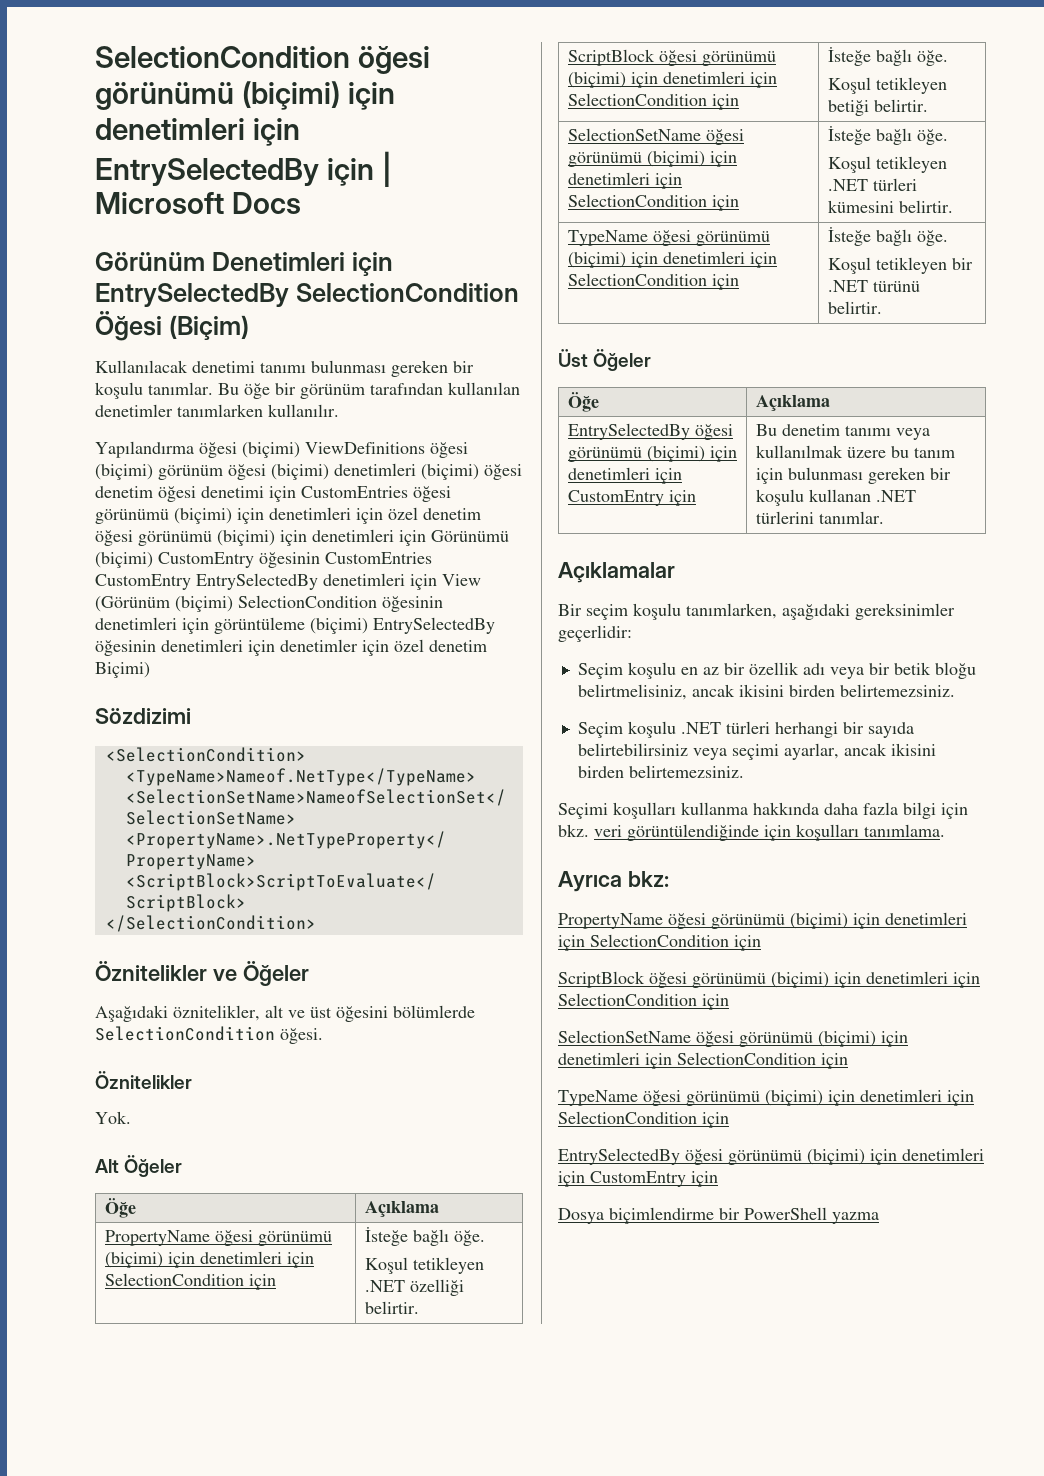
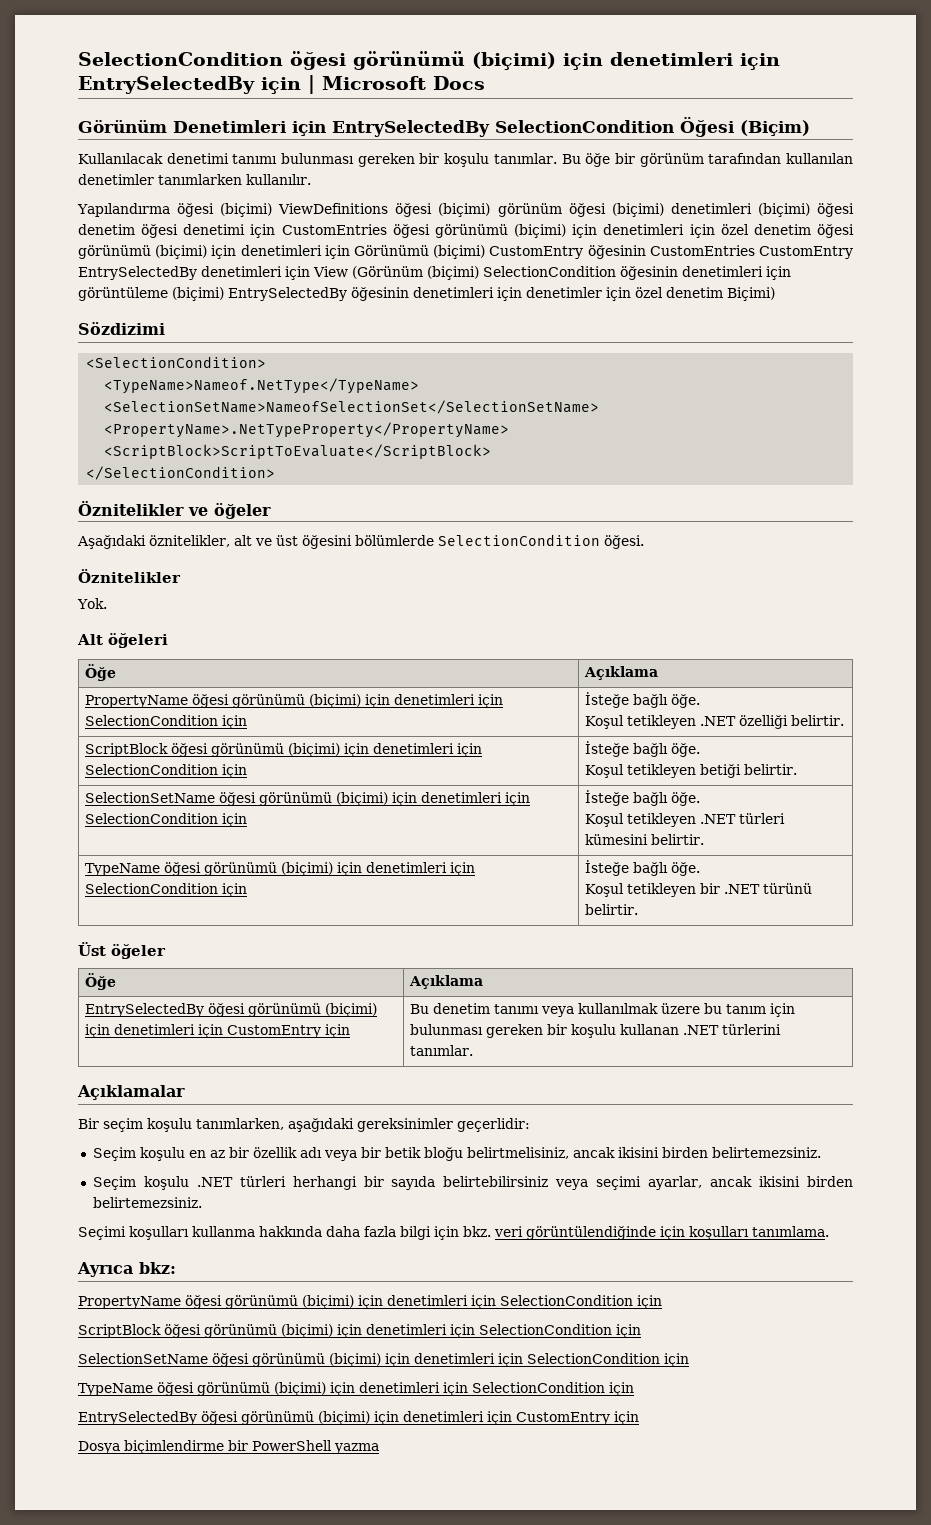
- Öznitelikler ve Öğeler
+ Öznitelikler ve öğeler
- Alt Öğeler
+ Alt öğeleri
- Üst Öğeler
+ Üst öğeler

